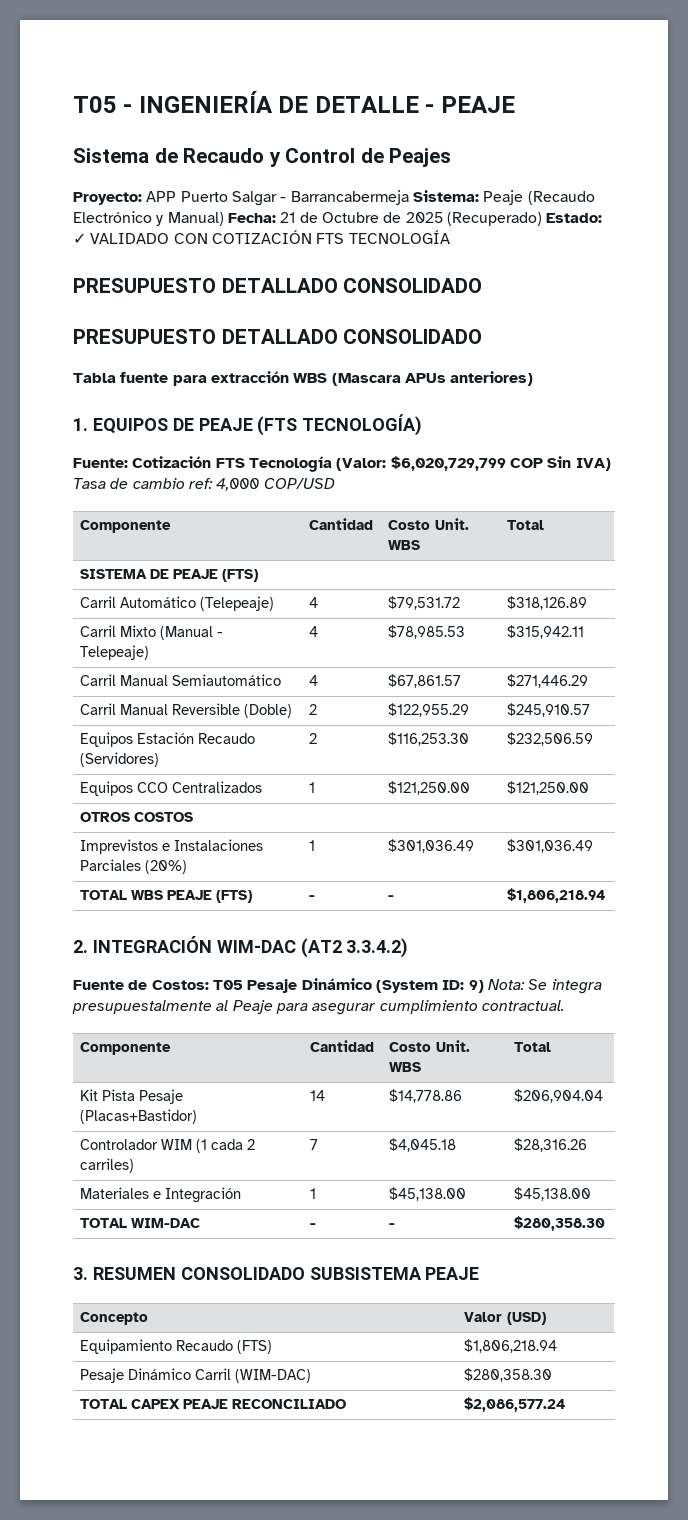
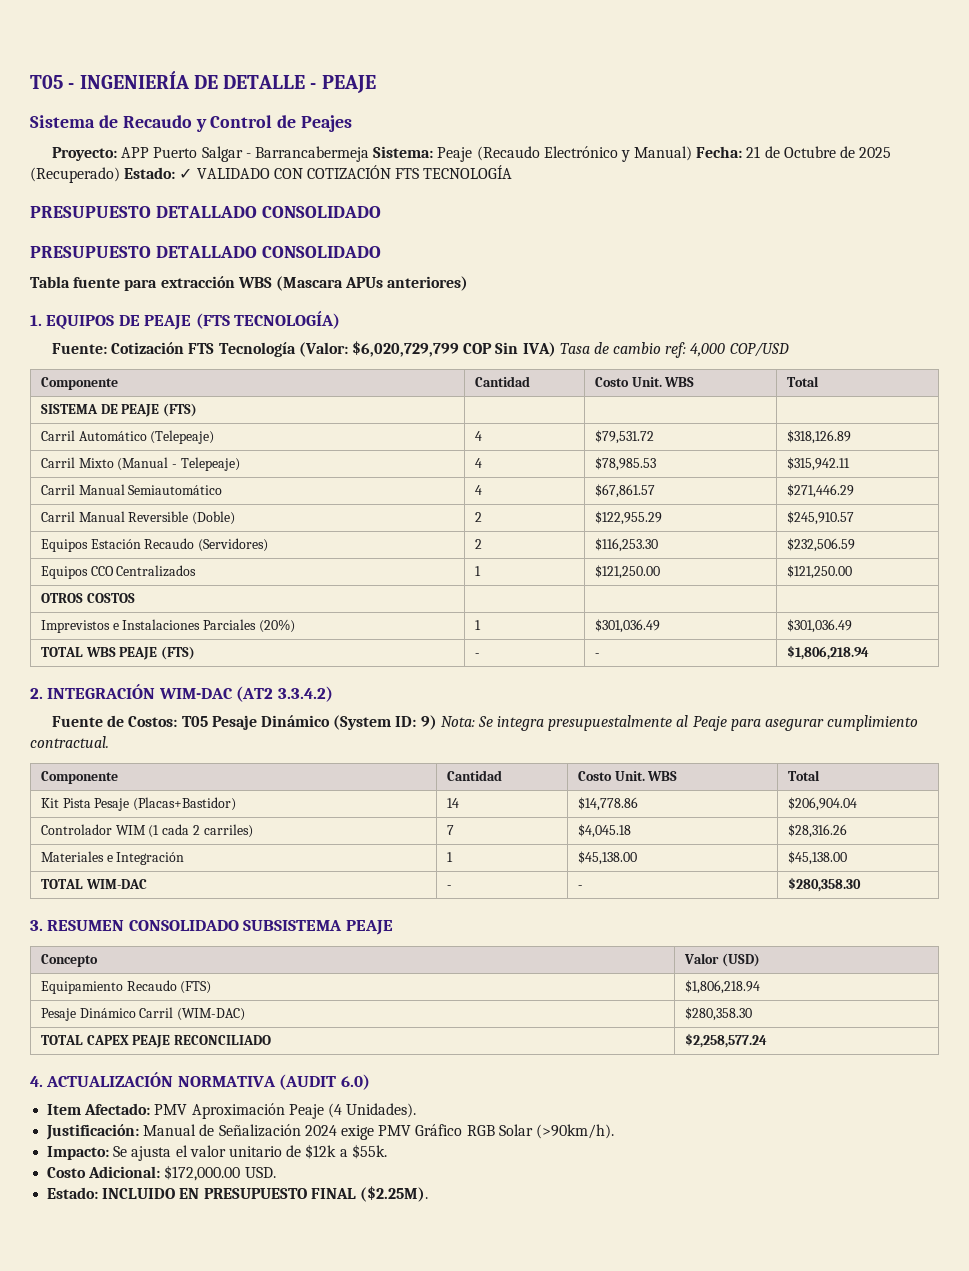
- TOTAL CAPEX PEAJE RECONCILIADO | $2,086,577.24
+ TOTAL CAPEX PEAJE RECONCILIADO | $2,258,577.24
+ 4. ACTUALIZACIÓN NORMATIVA (AUDIT 6.0)
+ Item Afectado: PMV Aproximación Peaje (4 Unidades).
+ Justificación: Manual de Señalización 2024 exige PMV Gráfico RGB Solar (>90km/h).
+ Impacto: Se ajusta el valor unitario de $12k a $55k.
+ Costo Adicional: $172,000.00 USD.
+ Estado: INCLUIDO EN PRESUPUESTO FINAL ($2.25M).

